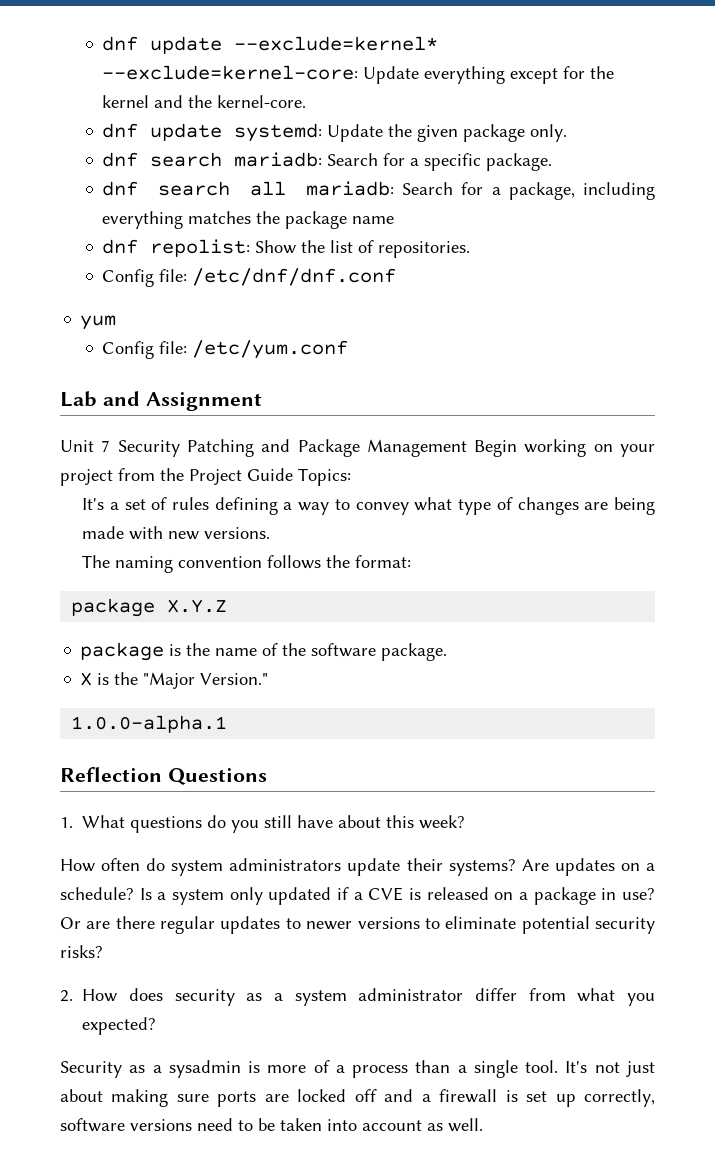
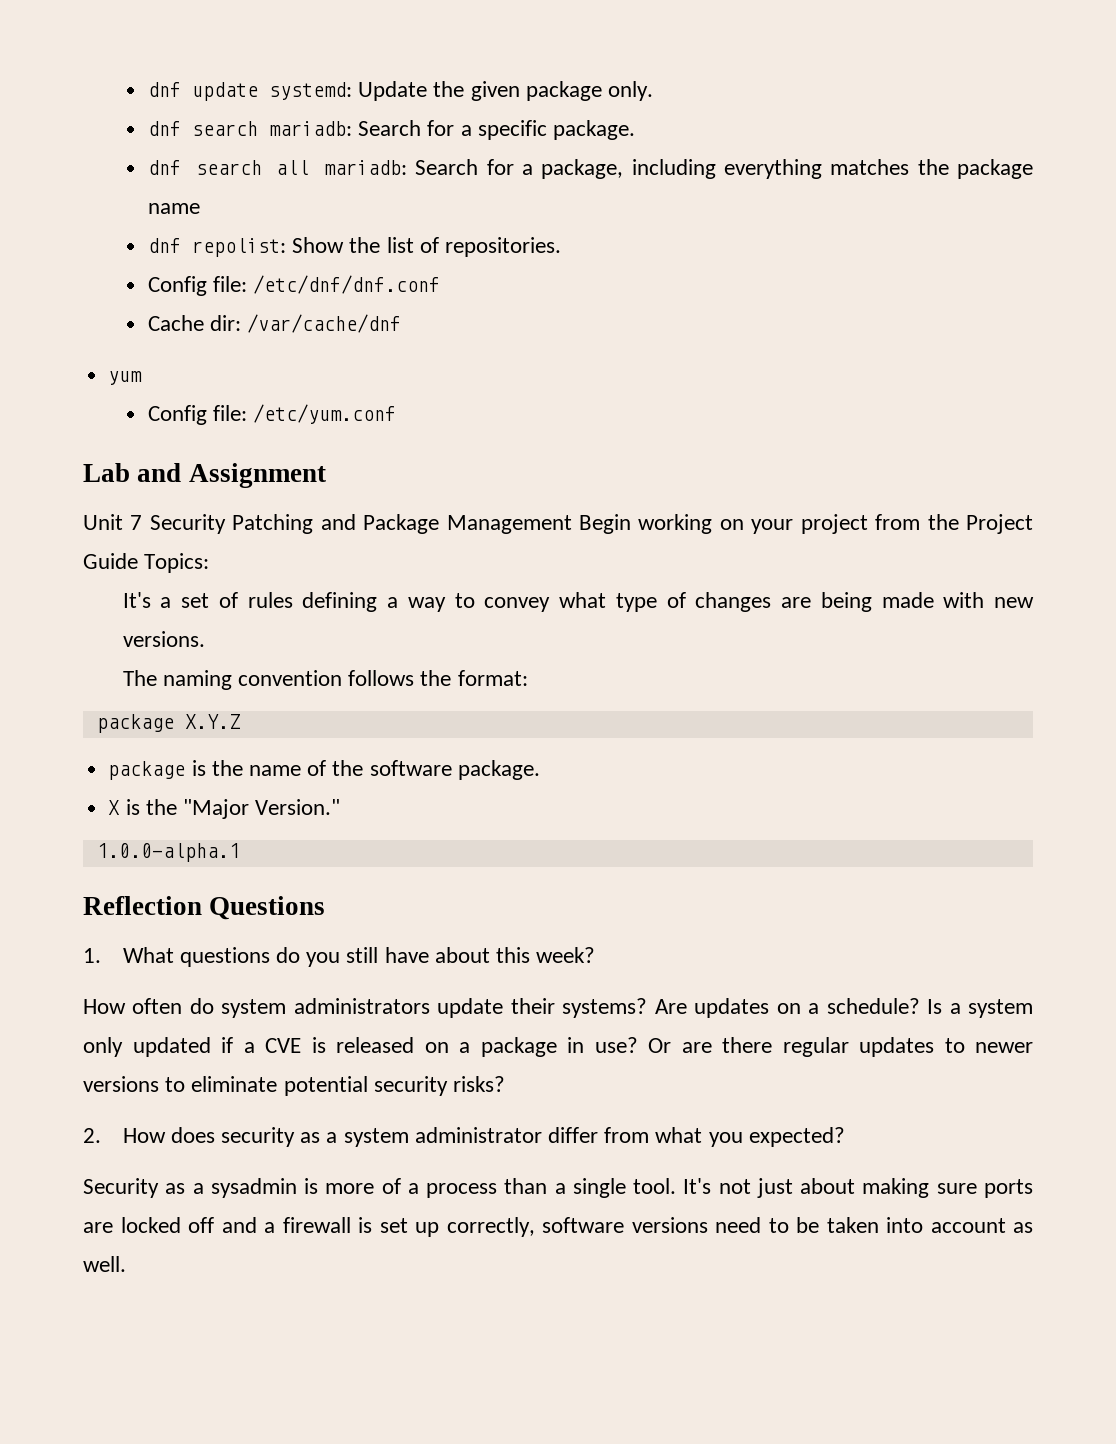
- dnf update --exclude=kernel* --exclude=kernel-core: Update everything except for the kernel and the kernel-core.
+ Cache dir: /var/cache/dnf

